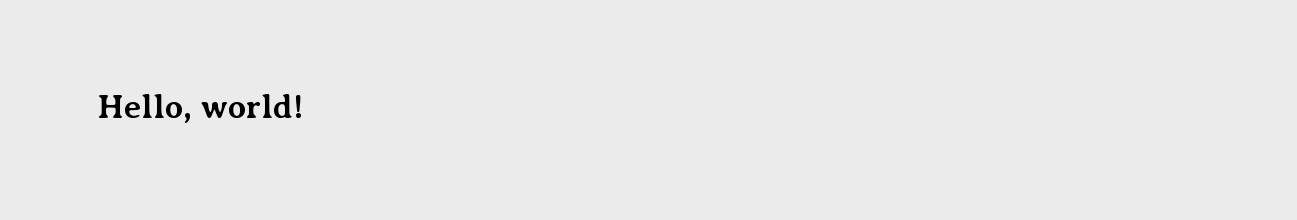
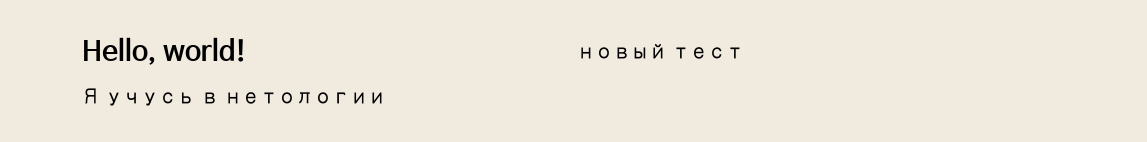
+ Я учусь в нетологии
+ новый тест

